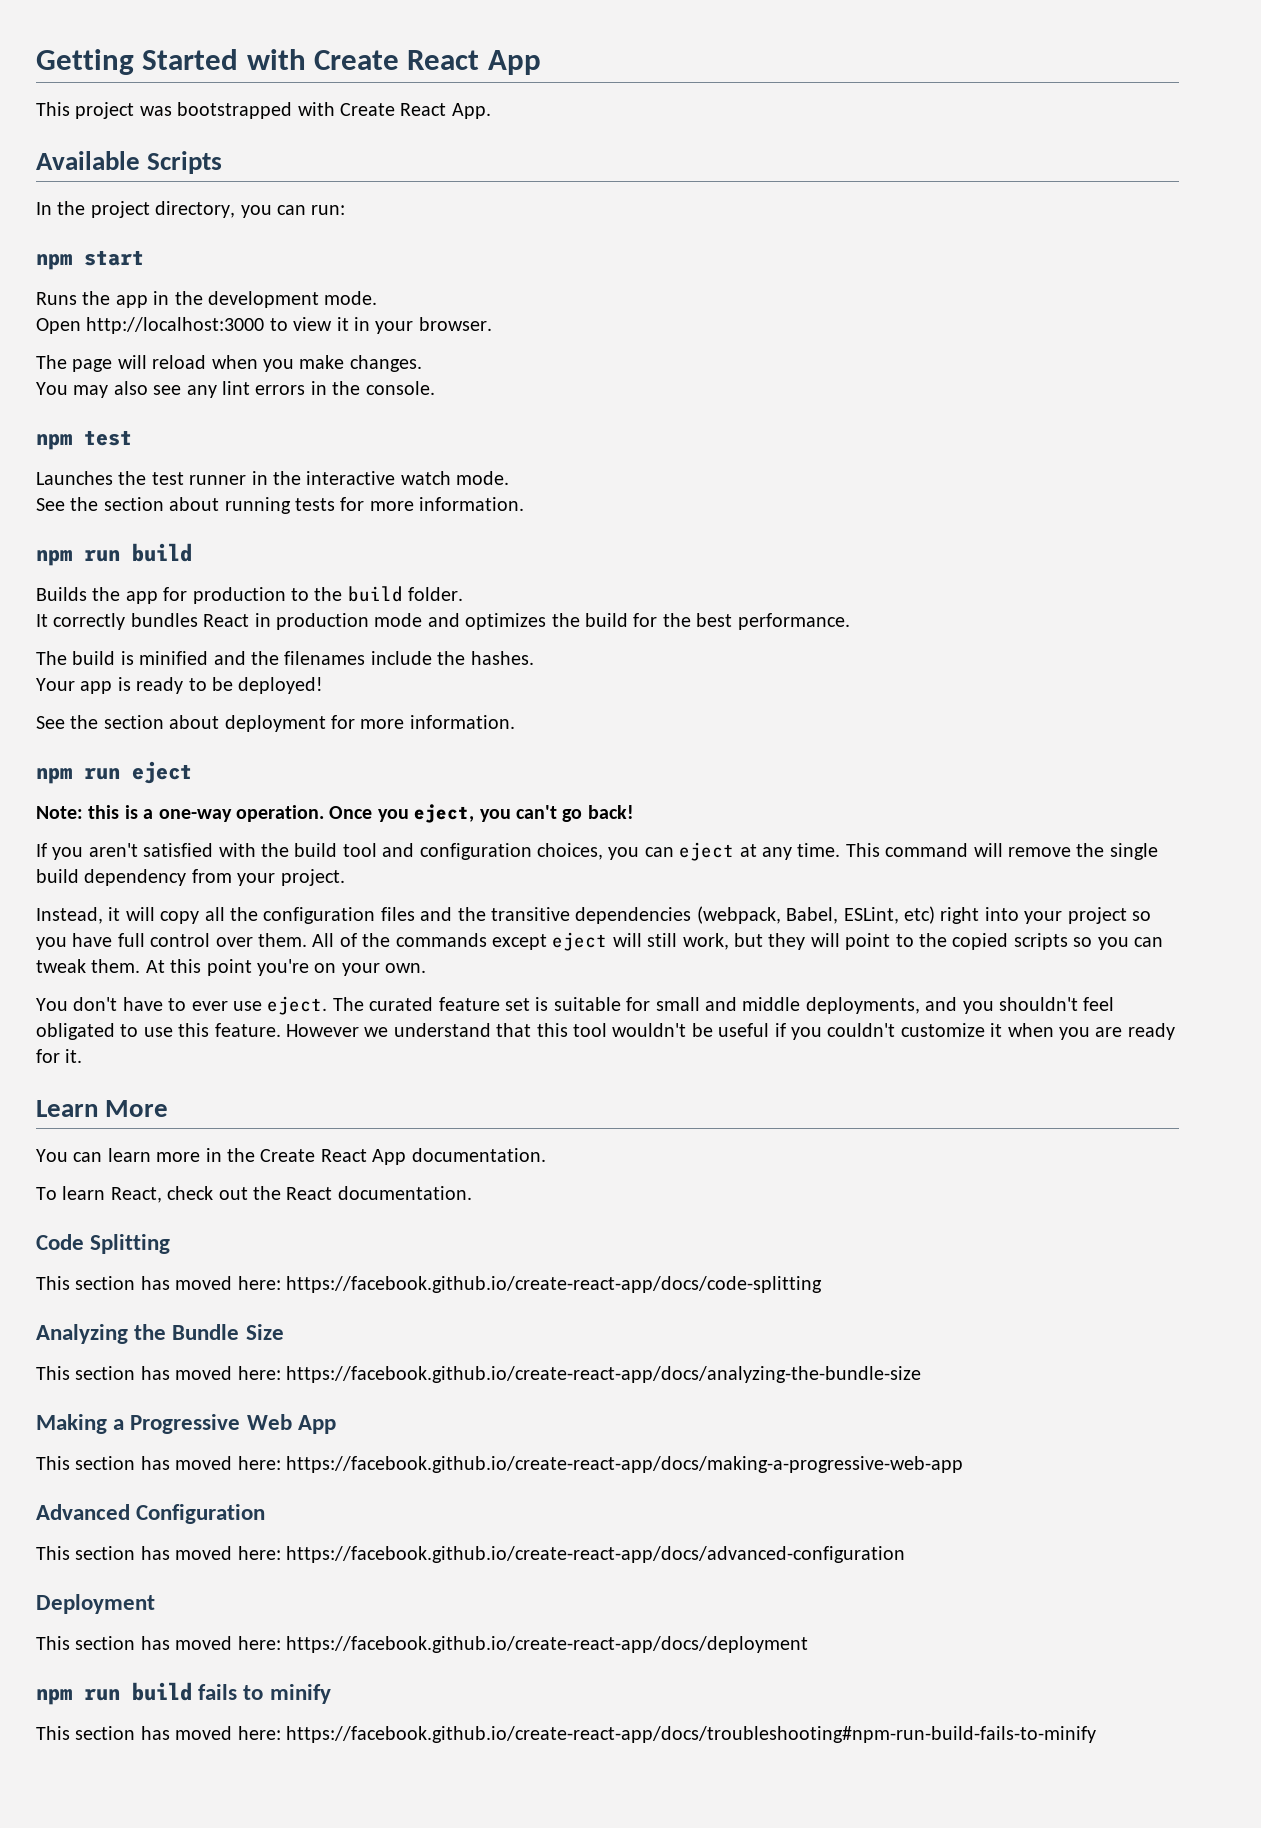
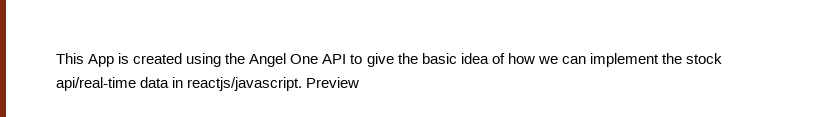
- Getting Started with Create React App
- This project was bootstrapped with Create React App.
- Available Scripts
- In the project directory, you can run:
- npm start
- Runs the app in the development mode.
- Open http://localhost:3000 to view it in your browser.
- The page will reload when you make changes.
- You may also see any lint errors in the console.
- npm test
- Launches the test runner in the interactive watch mode.
- See the section about running tests for more information.
- npm run build
- Builds the app for production to the build folder.
- It correctly bundles React in production mode and optimizes the build for the best performance.
- The build is minified and the filenames include the hashes.
- Your app is ready to be deployed!
- See the section about deployment for more information.
- npm run eject
- Note: this is a one-way operation. Once you eject, you can't go back!
- If you aren't satisfied with the build tool and configuration choices, you can eject at any time. This command will remove the single build dependency from your project.
- Instead, it will copy all the configuration files and the transitive dependencies (webpack, Babel, ESLint, etc) right into your project so you have full control over them. All of the commands except eject will still work, but they will point to the copied scripts so you can tweak them. At this point you're on your own.
- You don't have to ever use eject. The curated feature set is suitable for small and middle deployments, and you shouldn't feel obligated to use this feature. However we understand that this tool wouldn't be useful if you couldn't customize it when you are ready for it.
- Learn More
- You can learn more in the Create React App documentation.
- To learn React, check out the React documentation.
- Code Splitting
- This section has moved here: https://facebook.github.io/create-react-app/docs/code-splitting
- Analyzing the Bundle Size
- This section has moved here: https://facebook.github.io/create-react-app/docs/analyzing-the-bundle-size
- Making a Progressive Web App
- This section has moved here: https://facebook.github.io/create-react-app/docs/making-a-progressive-web-app
- Advanced Configuration
- This section has moved here: https://facebook.github.io/create-react-app/docs/advanced-configuration
- Deployment
- This section has moved here: https://facebook.github.io/create-react-app/docs/deployment
- npm run build fails to minify
- This section has moved here: https://facebook.github.io/create-react-app/docs/troubleshooting#npm-run-build-fails-to-minify
+ This App is created using the Angel One API to give the basic idea of how we can implement the stock api/real-time data in reactjs/javascript. Preview

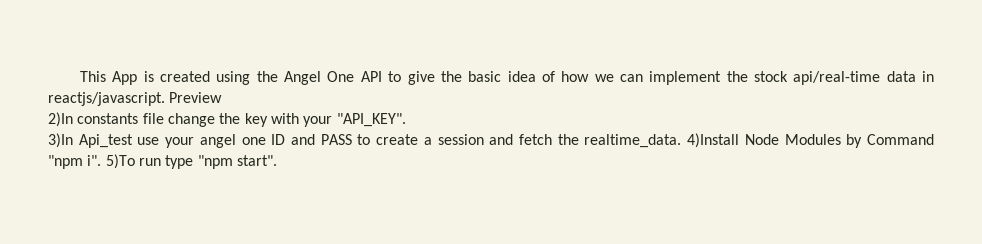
+ 2)In constants file change the key with your "API_KEY".
+ 3)In Api_test use your angel one ID and PASS to create a session and fetch the realtime_data. 4)Install Node Modules by Command "npm i". 5)To run type "npm start".

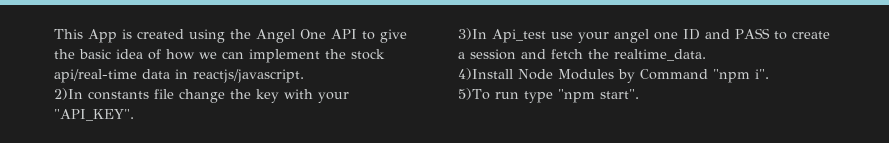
- Preview
- 3)In Api_test use your angel one ID and PASS to create a session and fetch the realtime_data. 4)Install Node Modules by Command "npm i". 5)To run type "npm start".
+ 3)In Api_test use your angel one ID and PASS to create a session and fetch the realtime_data.
+ 4)Install Node Modules by Command "npm i".
+ 5)To run type "npm start".

